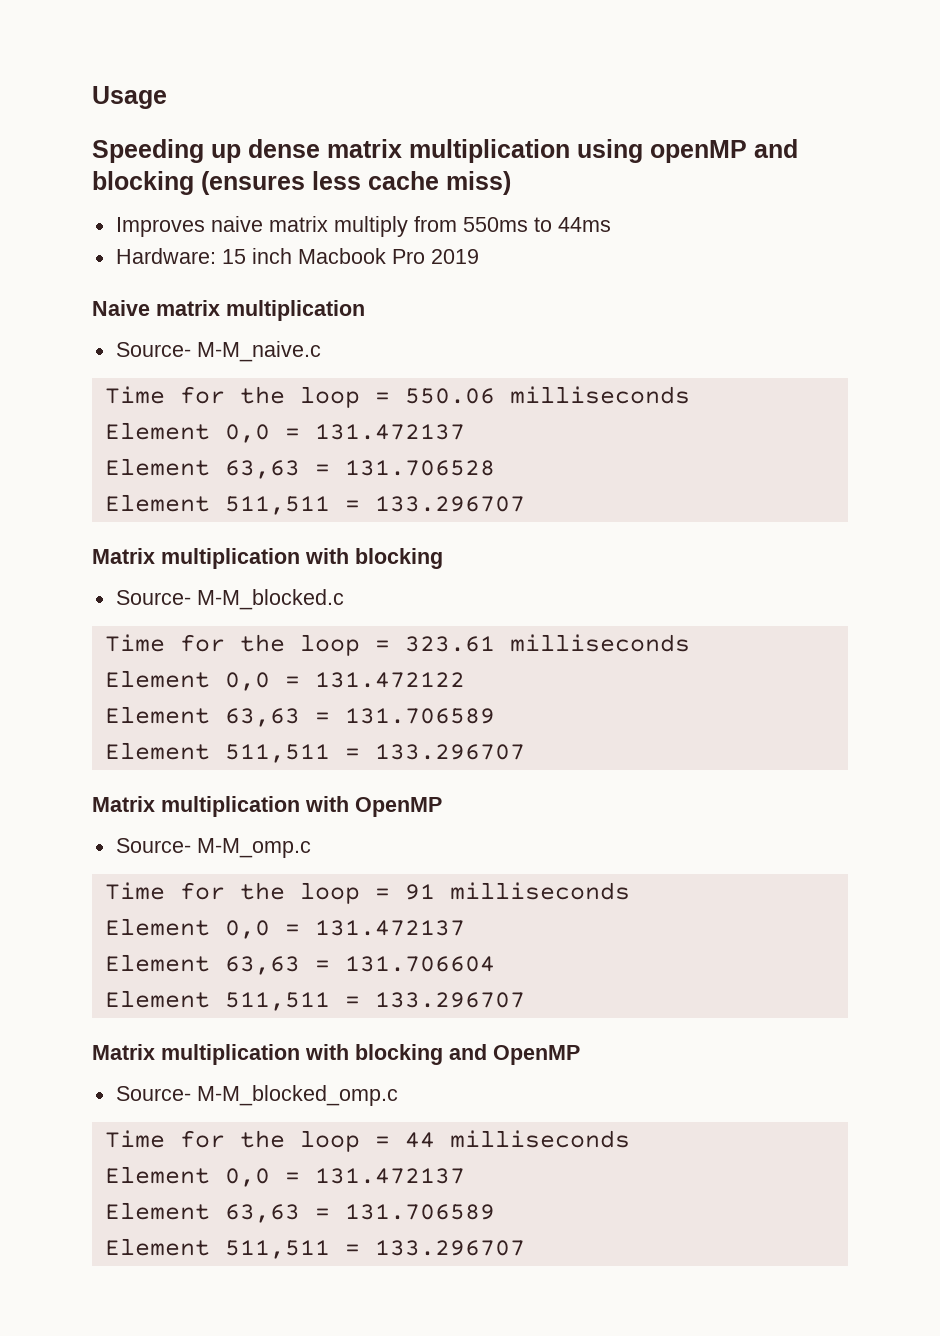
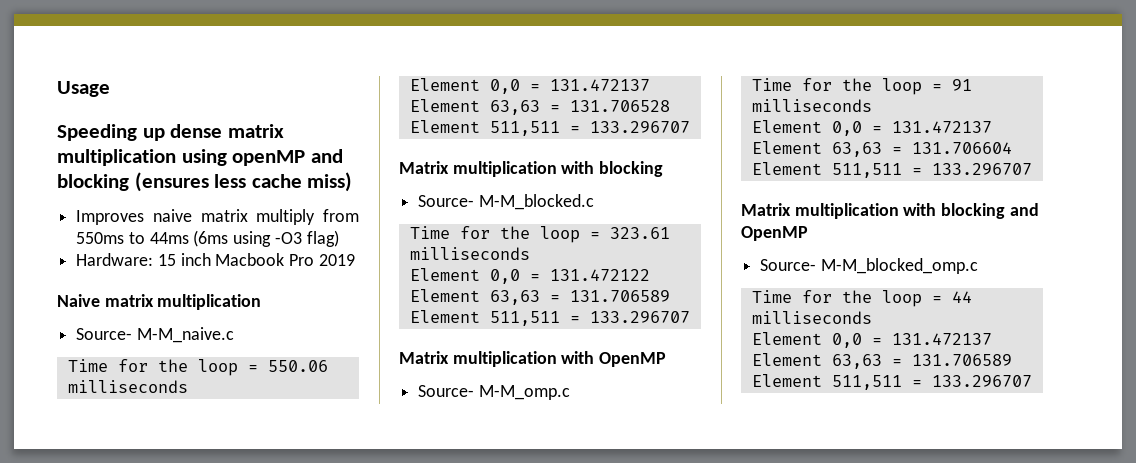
- Improves naive matrix multiply from 550ms to 44ms
+ Improves naive matrix multiply from 550ms to 44ms (6ms using -O3 flag)

